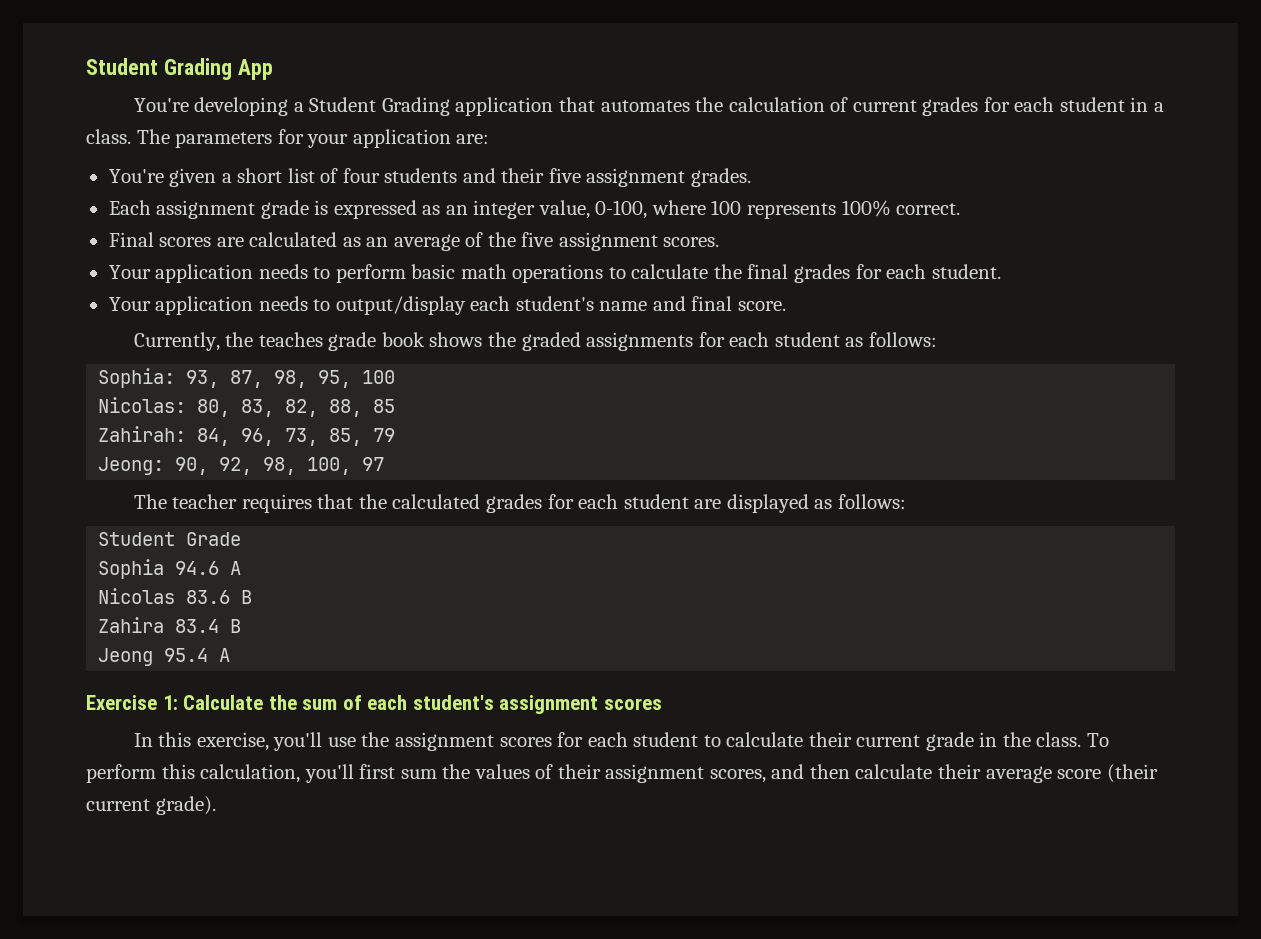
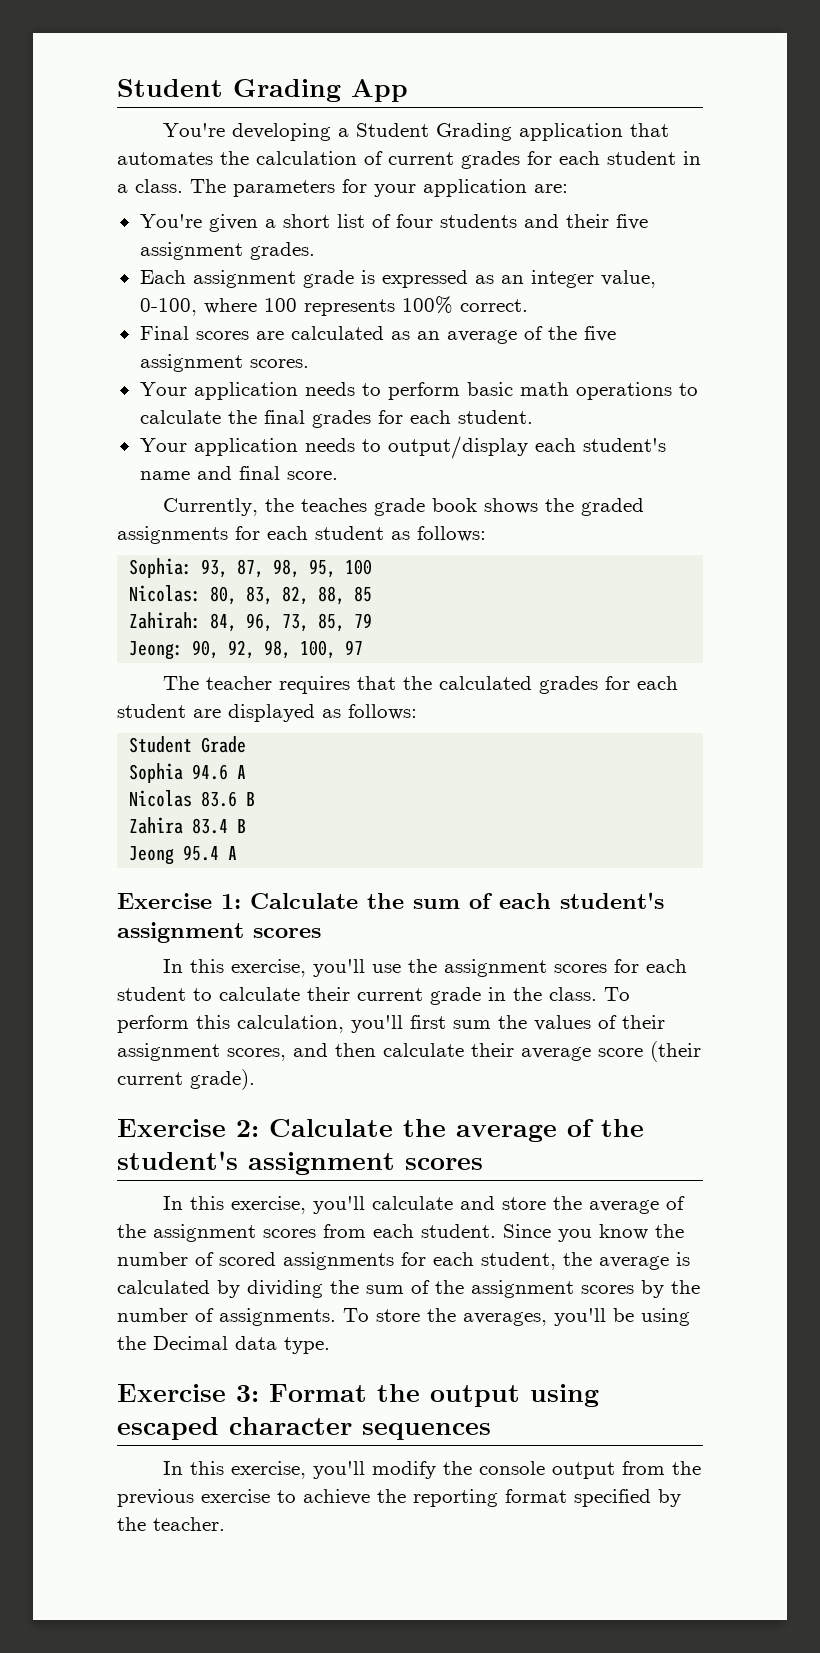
+ Exercise 2: Calculate the average of the student's assignment scores
+ In this exercise, you'll calculate and store the average of the assignment scores from each student. Since you know the number of scored assignments for each student, the average is calculated by dividing the sum of the assignment scores by the number of assignments. To store the averages, you'll be using the Decimal data type.
+ Exercise 3: Format the output using escaped character sequences
+ In this exercise, you'll modify the console output from the previous exercise to achieve the reporting format specified by the teacher.

